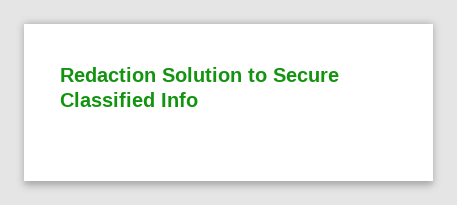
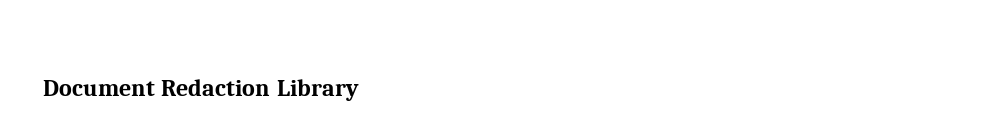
- Redaction Solution to Secure Classified Info
+ Document Redaction Library

